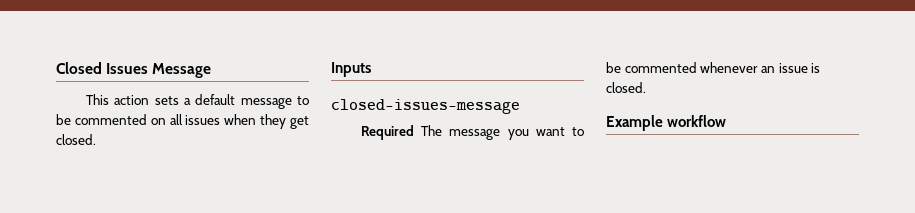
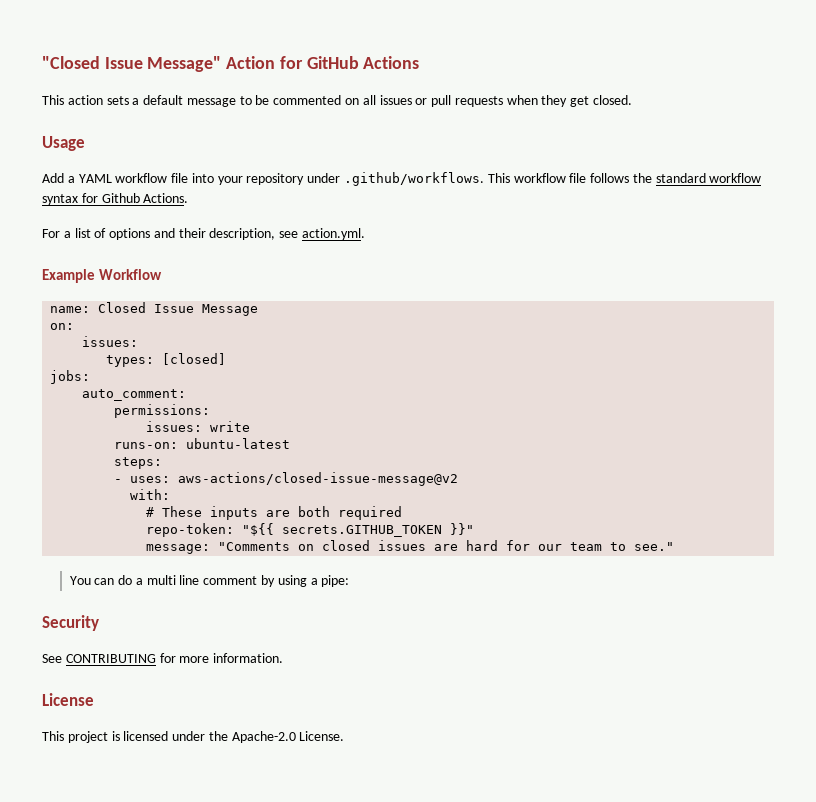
- Closed Issues Message
+ "Closed Issue Message" Action for GitHub Actions
- This action sets a default message to be commented on all issues when they get closed.
+ This action sets a default message to be commented on all issues or pull requests when they get closed.
- Inputs
- closed-issues-message
- Required The message you want to be commented whenever an issue is closed.
- Example workflow
+ Usage
+ Add a YAML workflow file into your repository under .github/workflows. This workflow file follows the standard workflow syntax for Github Actions.
+ For a list of options and their description, see action.yml.
+ Example Workflow
+ name: Closed Issue Message
+ on:
+ issues:
+ types: [closed]
+ jobs:
+ auto_comment:
+ permissions:
+ issues: write
+ runs-on: ubuntu-latest
+ steps:
+ - uses: aws-actions/closed-issue-message@v2
+ with:
+ # These inputs are both required
+ repo-token: "${{ secrets.GITHUB_TOKEN }}"
+ message: "Comments on closed issues are hard for our team to see."
+ You can do a multi line comment by using a pipe:
+ Security
+ See CONTRIBUTING for more information.
+ License
+ This project is licensed under the Apache-2.0 License.

